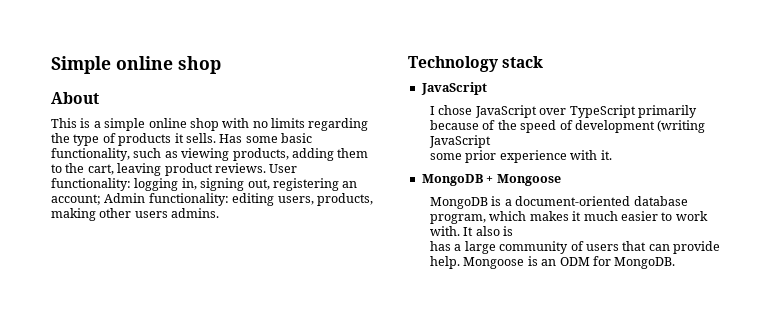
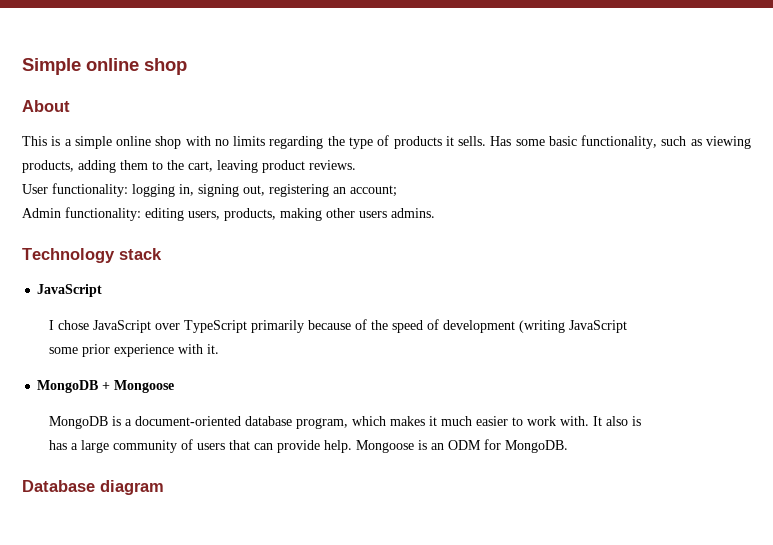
- Has some basic functionality, such as viewing products, adding them to the cart, leaving product reviews. User functionality: logging in, signing out, registering an account; Admin functionality: editing users, products, making other users admins.
+ Has some basic functionality, such as viewing products, adding them to the cart, leaving product reviews.
+ User functionality: logging in, signing out, registering an account;
+ Admin functionality: editing users, products, making other users admins.
+ Database diagram

